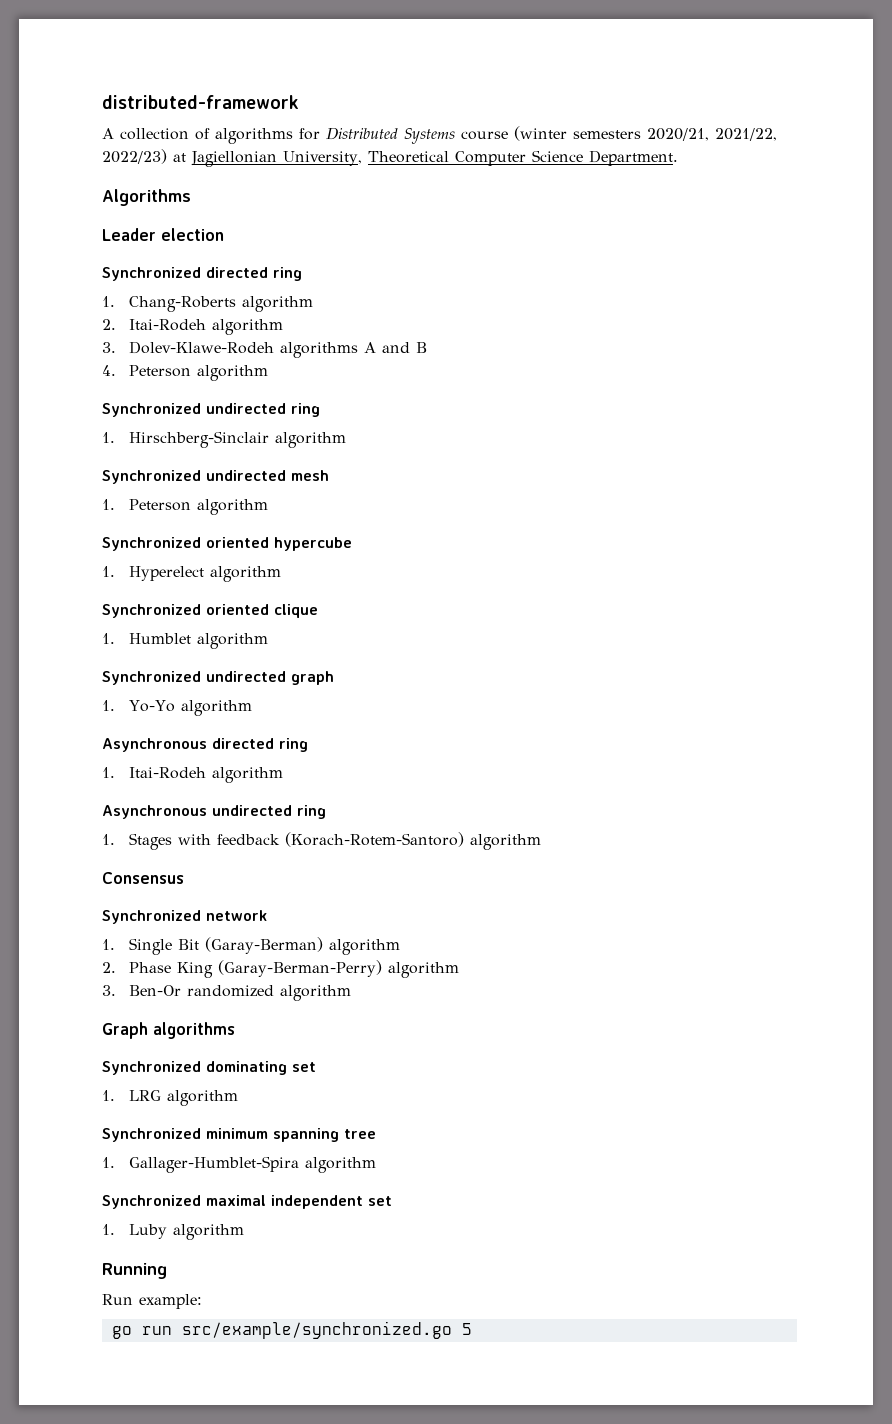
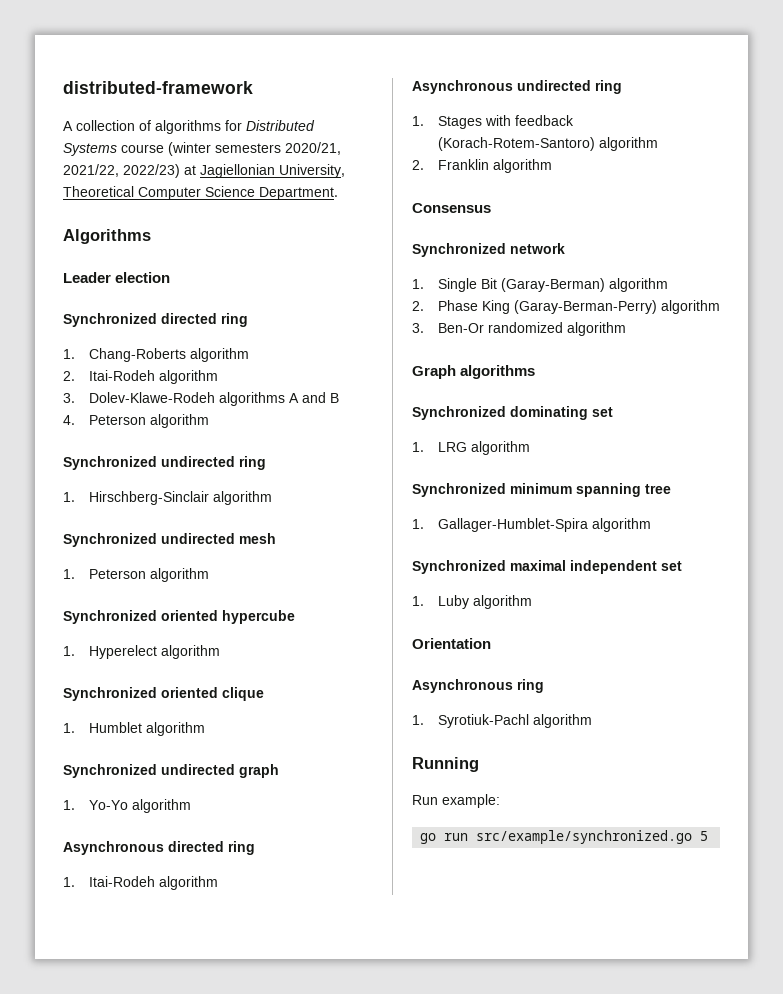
+ 2. Franklin algorithm
+ Orientation
+ Asynchronous ring
+ 1. Syrotiuk-Pachl algorithm

